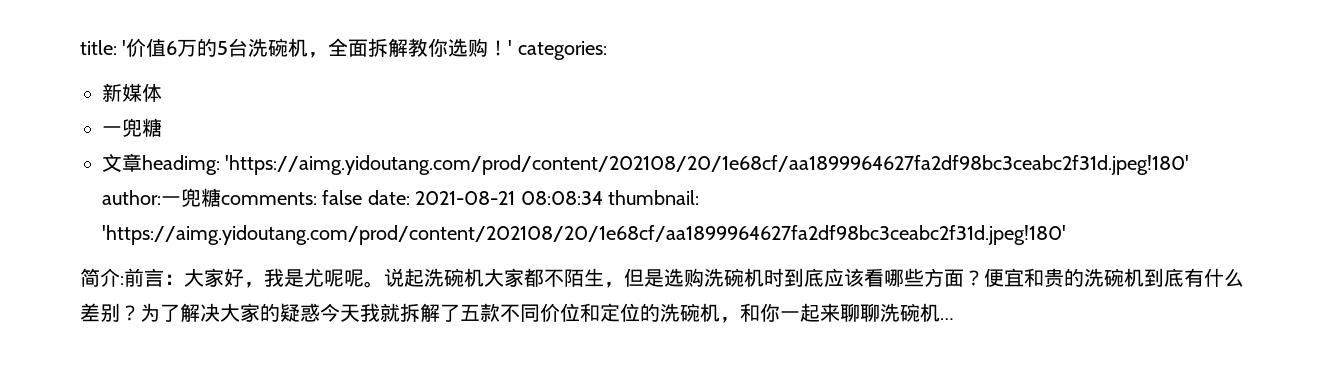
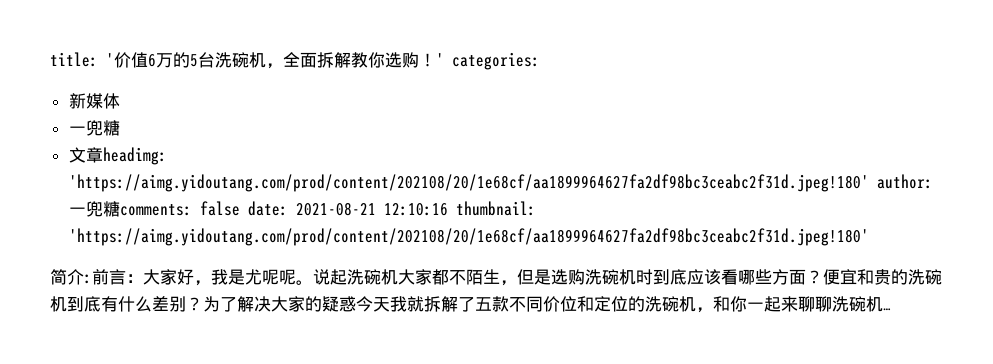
- 文章headimg: 'https://aimg.yidoutang.com/prod/content/202108/20/1e68cf/aa1899964627fa2df98bc3ceabc2f31d.jpeg!180' author:一兜糖comments: false date: 2021-08-21 08:08:34 thumbnail: 'https://aimg.yidoutang.com/prod/content/202108/20/1e68cf/aa1899964627fa2df98bc3ceabc2f31d.jpeg!180'
+ 文章headimg: 'https://aimg.yidoutang.com/prod/content/202108/20/1e68cf/aa1899964627fa2df98bc3ceabc2f31d.jpeg!180' author:一兜糖comments: false date: 2021-08-21 12:10:16 thumbnail: 'https://aimg.yidoutang.com/prod/content/202108/20/1e68cf/aa1899964627fa2df98bc3ceabc2f31d.jpeg!180'

